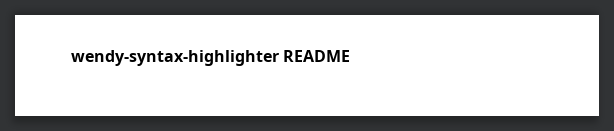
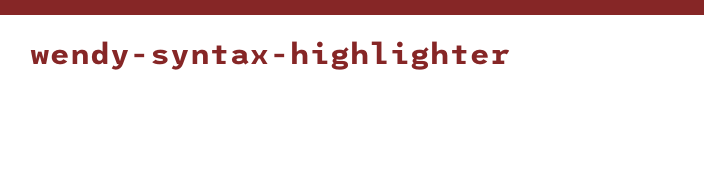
- wendy-syntax-highlighter README
+ wendy-syntax-highlighter

